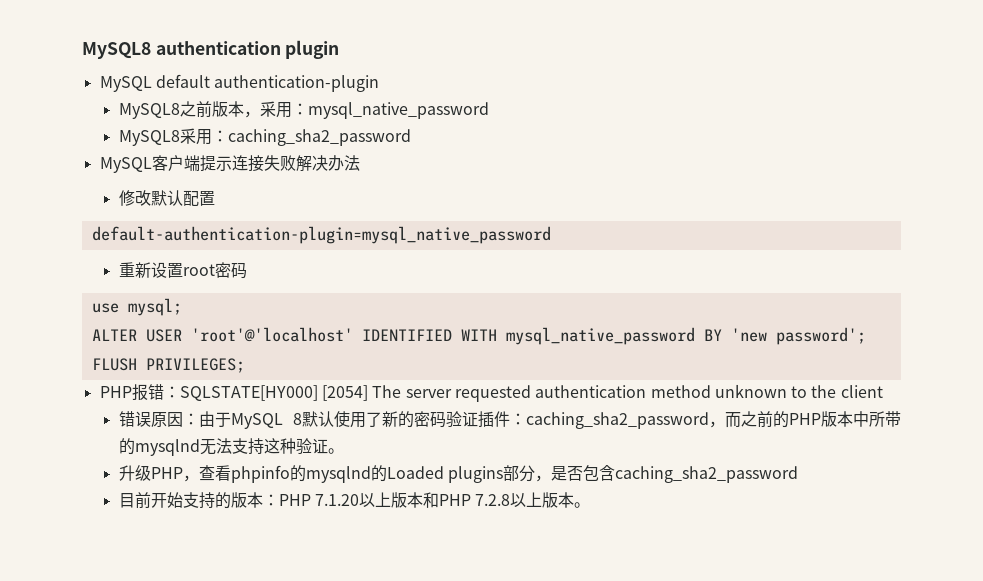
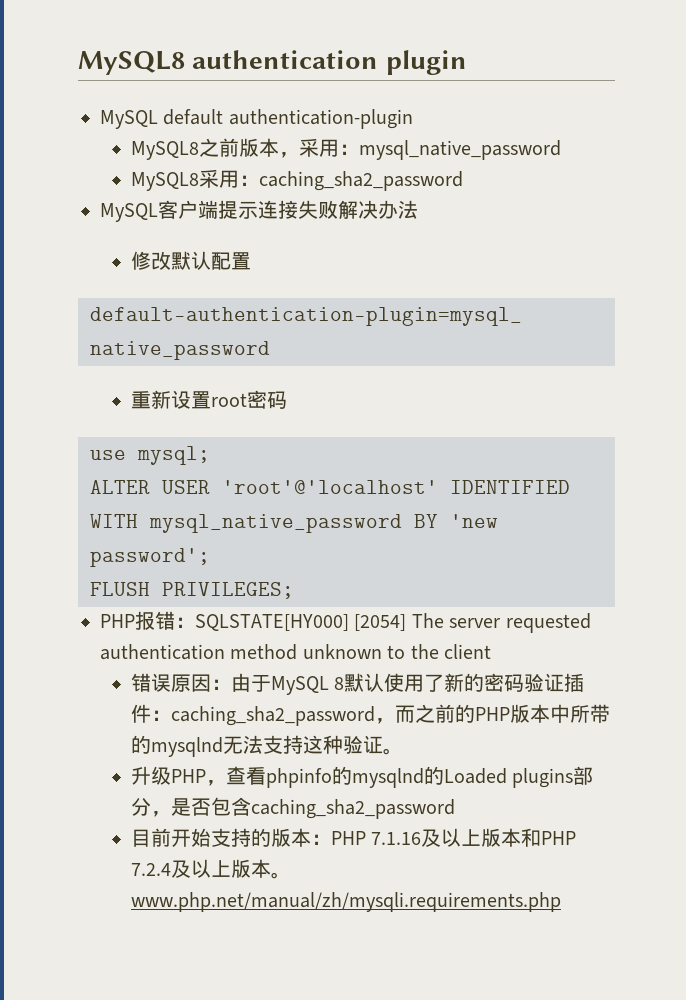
- 目前开始支持的版本：PHP 7.1.20以上版本和PHP 7.2.8以上版本。
+ 目前开始支持的版本：PHP 7.1.16及以上版本和PHP 7.2.4及以上版本。www.php.net/manual/zh/mysqli.requirements.php

